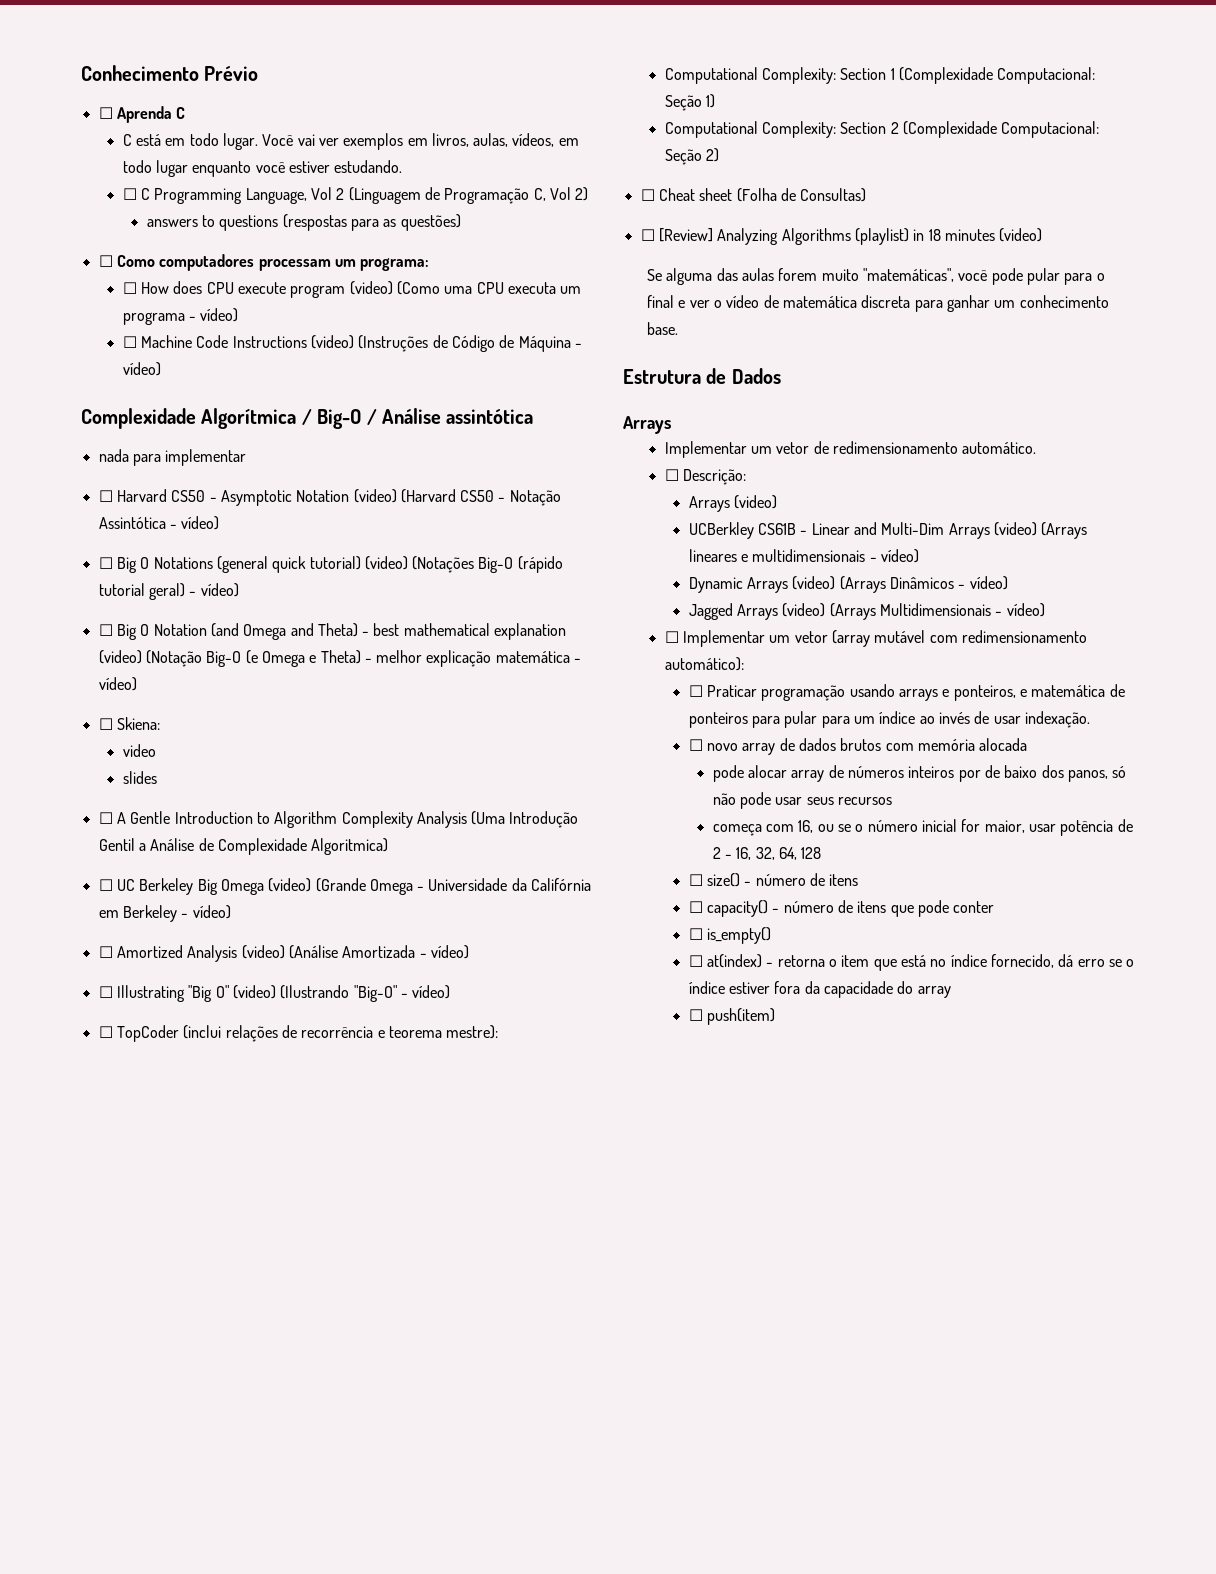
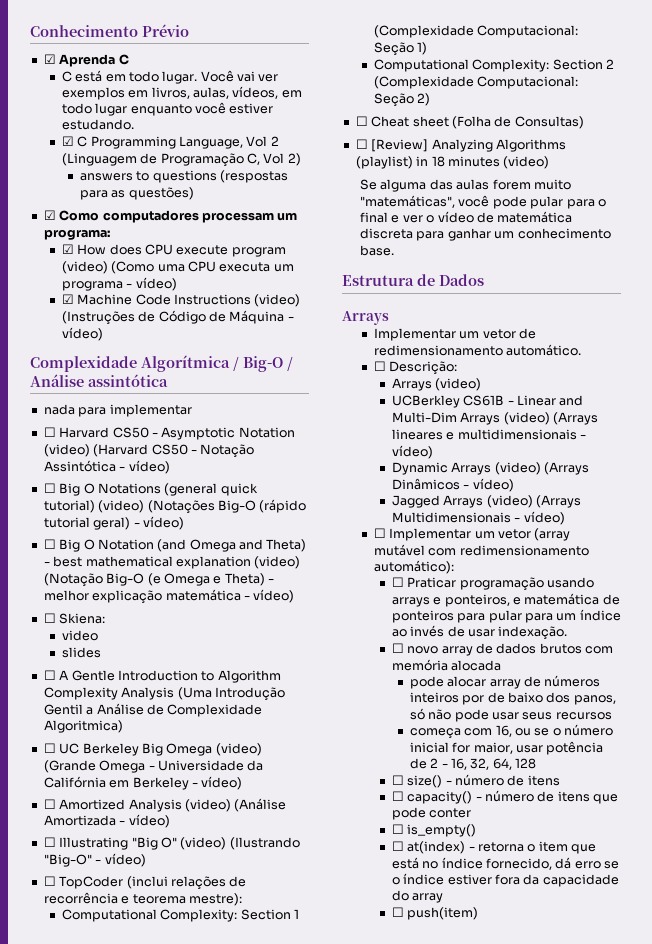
- ☐ Aprenda C
+ ☑ Aprenda C
- ☐ C Programming Language, Vol 2 (Linguagem de Programação C, Vol 2)
+ ☑ C Programming Language, Vol 2 (Linguagem de Programação C, Vol 2)
- ☐ Como computadores processam um programa:
+ ☑ Como computadores processam um programa:
- ☐ How does CPU execute program (video) (Como uma CPU executa um programa - vídeo)
+ ☑ How does CPU execute program (video) (Como uma CPU executa um programa - vídeo)
- ☐ Machine Code Instructions (video) (Instruções de Código de Máquina - vídeo)
+ ☑ Machine Code Instructions (video) (Instruções de Código de Máquina - vídeo)

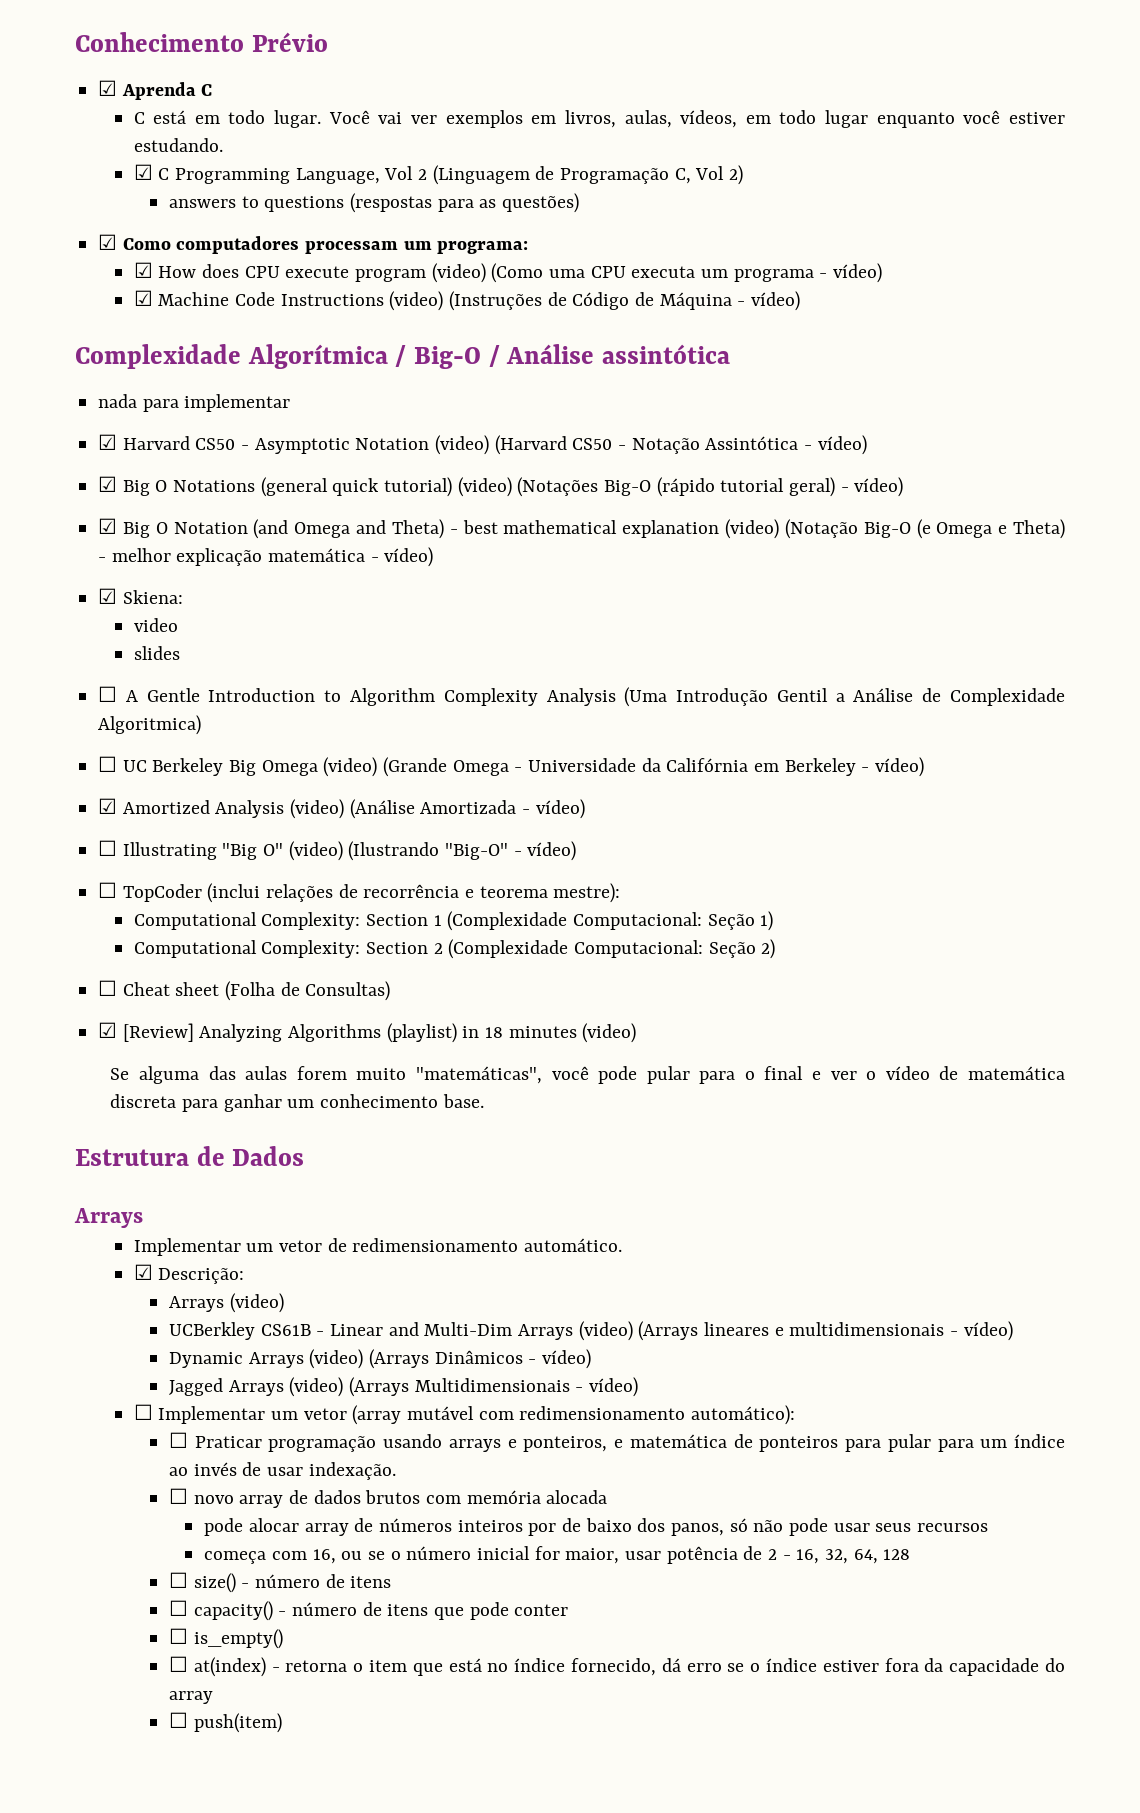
- ☐ Harvard CS50 - Asymptotic Notation (video) (Harvard CS50 - Notação Assintótica - vídeo)
+ ☑ Harvard CS50 - Asymptotic Notation (video) (Harvard CS50 - Notação Assintótica - vídeo)
- ☐ Big O Notations (general quick tutorial) (video) (Notações Big-O (rápido tutorial geral) - vídeo)
+ ☑ Big O Notations (general quick tutorial) (video) (Notações Big-O (rápido tutorial geral) - vídeo)
- ☐ Big O Notation (and Omega and Theta) - best mathematical explanation (video) (Notação Big-O (e Omega e Theta) - melhor explicação matemática - vídeo)
+ ☑ Big O Notation (and Omega and Theta) - best mathematical explanation (video) (Notação Big-O (e Omega e Theta) - melhor explicação matemática - vídeo)
- ☐ Skiena:
+ ☑ Skiena:
- ☐ Amortized Analysis (video) (Análise Amortizada - vídeo)
+ ☑ Amortized Analysis (video) (Análise Amortizada - vídeo)
- ☐ [Review] Analyzing Algorithms (playlist) in 18 minutes (video)
+ ☑ [Review] Analyzing Algorithms (playlist) in 18 minutes (video)
- ☐ Descrição:
+ ☑ Descrição:

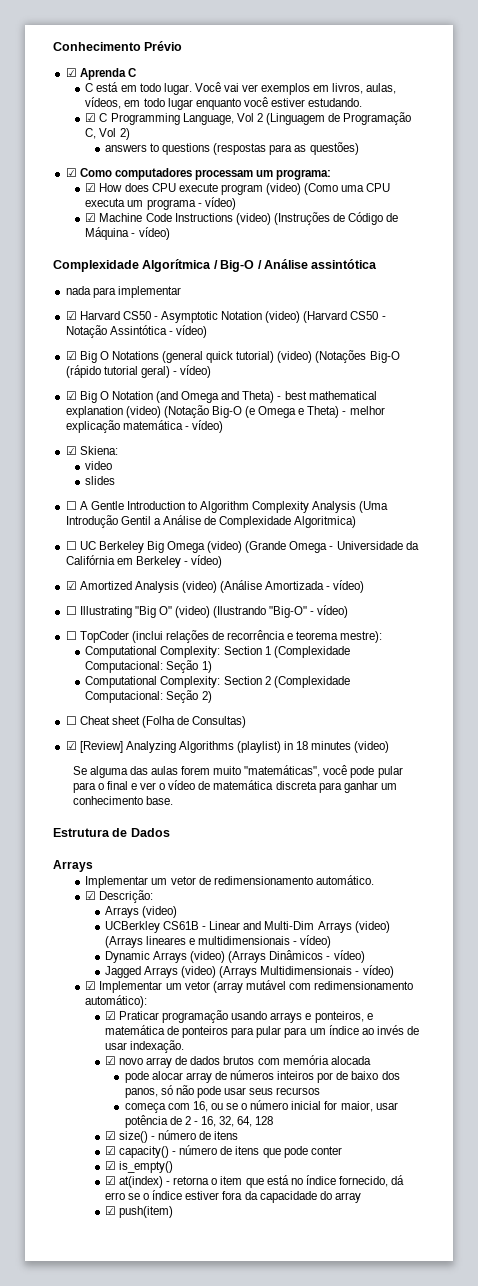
- ☐ Implementar um vetor (array mutável com redimensionamento automático):
+ ☑ Implementar um vetor (array mutável com redimensionamento automático):
- ☐ Praticar programação usando arrays e ponteiros, e matemática de ponteiros para pular para um índice ao invés de usar indexação.
+ ☑ Praticar programação usando arrays e ponteiros, e matemática de ponteiros para pular para um índice ao invés de usar indexação.
- ☐ novo array de dados brutos com memória alocada
+ ☑ novo array de dados brutos com memória alocada
- ☐ size() - número de itens
+ ☑ size() - número de itens
- ☐ capacity() - número de itens que pode conter
+ ☑ capacity() - número de itens que pode conter
- ☐ is_empty()
+ ☑ is_empty()
- ☐ at(index) - retorna o item que está no índice fornecido, dá erro se o índice estiver fora da capacidade do array
+ ☑ at(index) - retorna o item que está no índice fornecido, dá erro se o índice estiver fora da capacidade do array
- ☐ push(item)
+ ☑ push(item)

